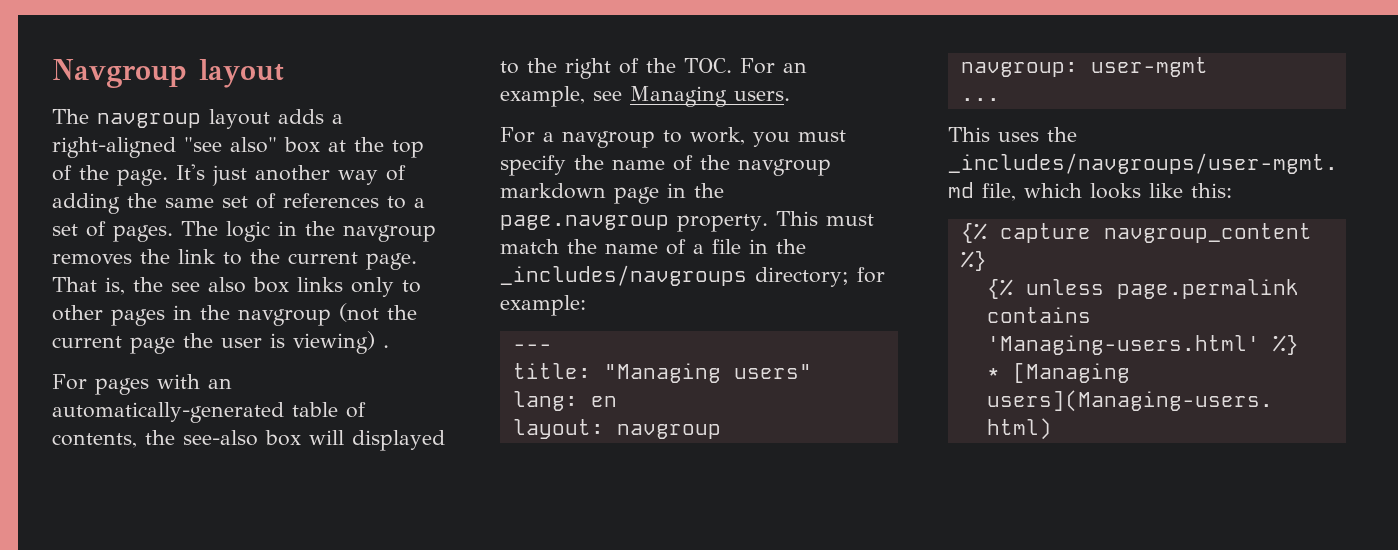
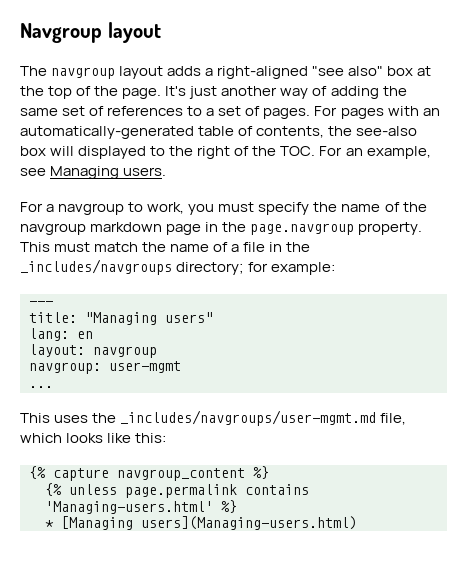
- It's just another way of adding the same set of references to a set of pages. The logic in the navgroup removes the link to the current page. That is, the see also box links only to other pages in the navgroup (not the current page the user is viewing) .
- For pages with an automatically-generated table of contents, the see-also box will displayed to the right of the TOC. For an example, see Managing users.
+ It's just another way of adding the same set of references to a set of pages. For pages with an automatically-generated table of contents, the see-also box will displayed to the right of the TOC. For an example, see Managing users.

